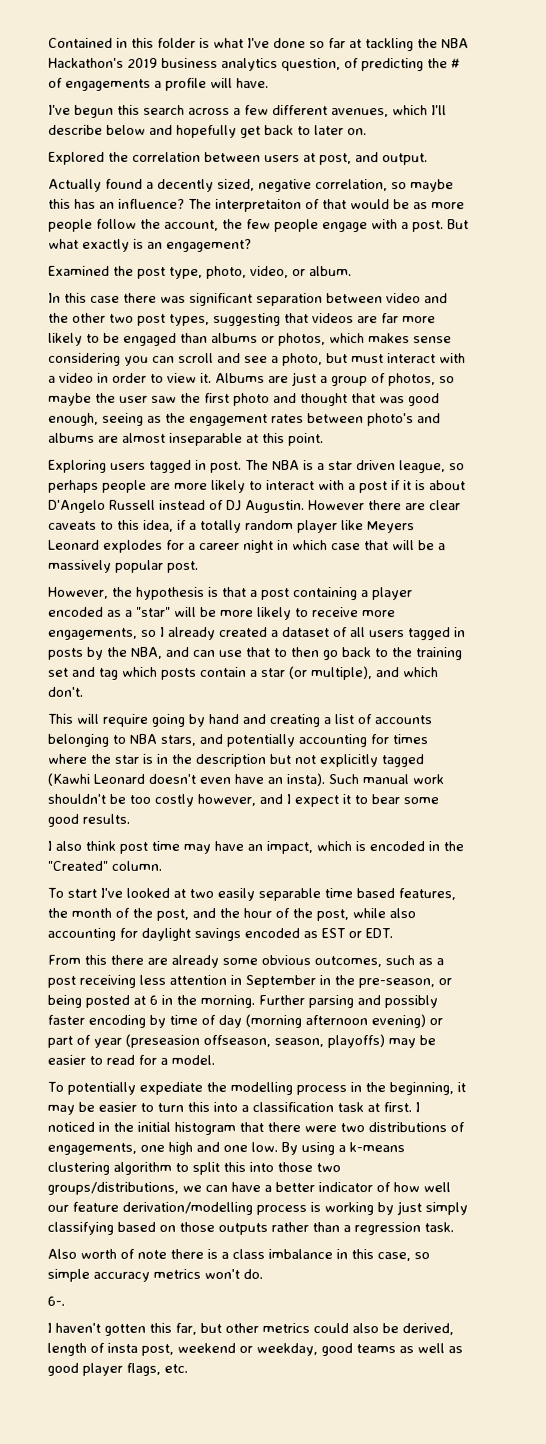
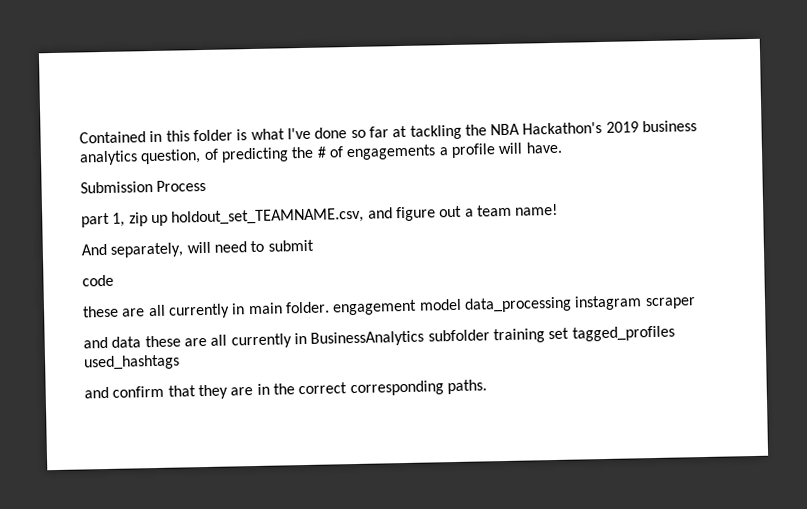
- I've begun this search across a few different avenues, which I'll describe below and hopefully get back to later on.
- Explored the correlation between users at post, and output.
- Actually found a decently sized, negative correlation, so maybe this has an influence? The interpretaiton of that would be as more people follow the account, the few people engage with a post. But what exactly is an engagement?
- Examined the post type, photo, video, or album.
- In this case there was significant separation between video and the other two post types, suggesting that videos are far more likely to be engaged than albums or photos, which makes sense considering you can scroll and see a photo, but must interact with a video in order to view it. Albums are just a group of photos, so maybe the user saw the first photo and thought that was good enough, seeing as the engagement rates between photo's and albums are almost inseparable at this point.
- Exploring users tagged in post. The NBA is a star driven league, so perhaps people are more likely to interact with a post if it is about D'Angelo Russell instead of DJ Augustin. However there are clear caveats to this idea, if a totally random player like Meyers Leonard explodes for a career night in which case that will be a massively popular post.
- However, the hypothesis is that a post containing a player encoded as a "star" will be more likely to receive more engagements, so I already created a dataset of all users tagged in posts by the NBA, and can use that to then go back to the training set and tag which posts contain a star (or multiple), and which don't.
- This will require going by hand and creating a list of accounts belonging to NBA stars, and potentially accounting for times where the star is in the description but not explicitly tagged (Kawhi Leonard doesn't even have an insta). Such manual work shouldn't be too costly however, and I expect it to bear some good results.
- I also think post time may have an impact, which is encoded in the "Created" column.
- To start I've looked at two easily separable time based features, the month of the post, and the hour of the post, while also accounting for daylight savings encoded as EST or EDT.
- From this there are already some obvious outcomes, such as a post receiving less attention in September in the pre-season, or being posted at 6 in the morning. Further parsing and possibly faster encoding by time of day (morning afternoon evening) or part of year (preseasion offseason, season, playoffs) may be easier to read for a model.
- To potentially expediate the modelling process in the beginning, it may be easier to turn this into a classification task at first. I noticed in the initial histogram that there were two distributions of engagements, one high and one low. By using a k-means clustering algorithm to split this into those two groups/distributions, we can have a better indicator of how well our feature derivation/modelling process is working by just simply classifying based on those outputs rather than a regression task.
- Also worth of note there is a class imbalance in this case, so simple accuracy metrics won't do.
- 6-.
- I haven't gotten this far, but other metrics could also be derived, length of insta post, weekend or weekday, good teams as well as good player flags, etc.
+ Submission Process
+ part 1, zip up holdout_set_TEAMNAME.csv, and figure out a team name!
+ And separately, will need to submit
+ code
+ these are all currently in main folder. engagement model data_processing instagram scraper
+ and data these are all currently in BusinessAnalytics subfolder training set tagged_profiles used_hashtags
+ and confirm that they are in the correct corresponding paths.

